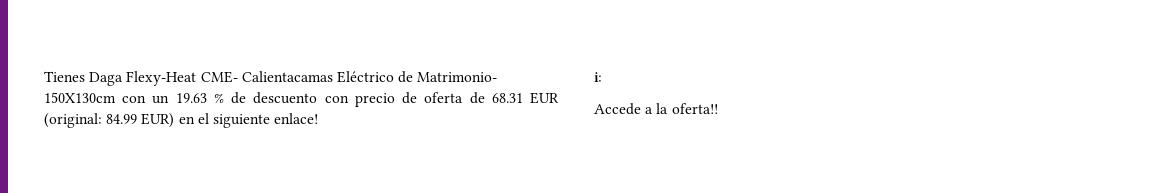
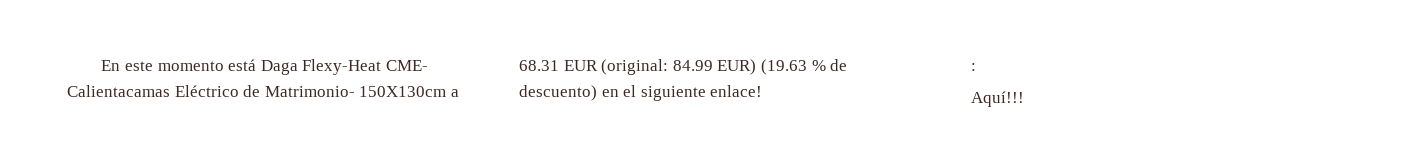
- Tienes Daga Flexy-Heat CME- Calientacamas Eléctrico de Matrimonio- 150X130cm con un 19.63 % de descuento con precio de oferta de 68.31 EUR (original: 84.99 EUR) en el siguiente enlace!
+ En este momento está Daga Flexy-Heat CME- Calientacamas Eléctrico de Matrimonio- 150X130cm a 68.31 EUR (original: 84.99 EUR) (19.63 % de descuento) en el siguiente enlace!
- ℹ:
- Accede a la oferta!!
+ :
+ Aquí!!!

